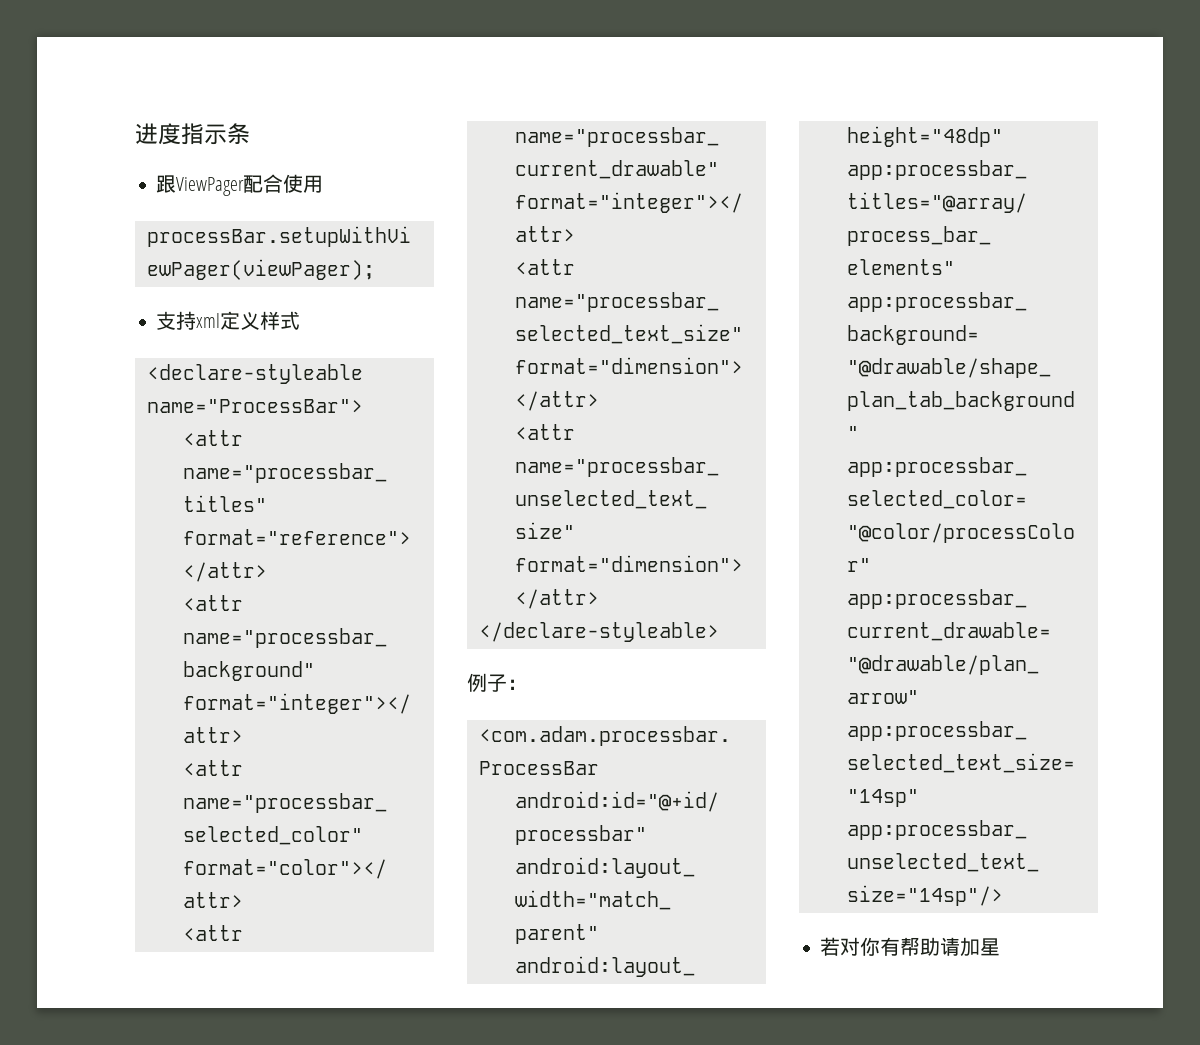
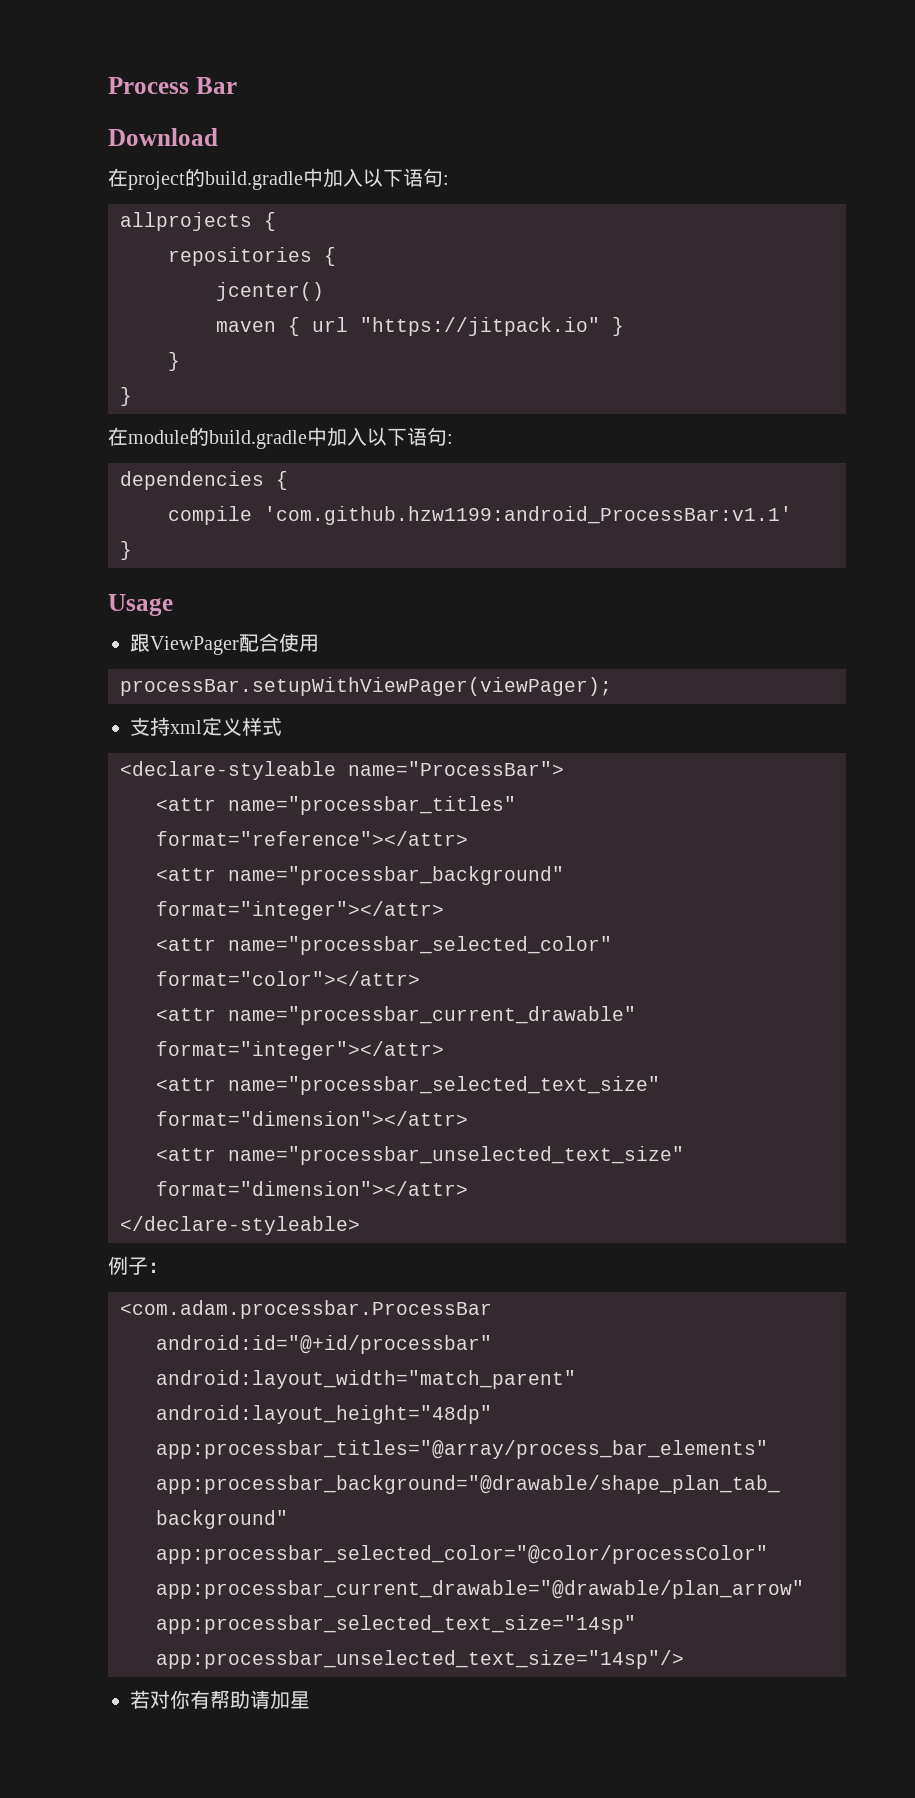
- 进度指示条
+ Process Bar
+ Download
+ 在project的build.gradle中加入以下语句:
+ allprojects {
+ repositories {
+ jcenter()
+ maven { url "https://jitpack.io" }
+ }
+ }
+ 在module的build.gradle中加入以下语句:
+ dependencies {
+ compile 'com.github.hzw1199:android_ProcessBar:v1.1'
+ }
+ Usage

